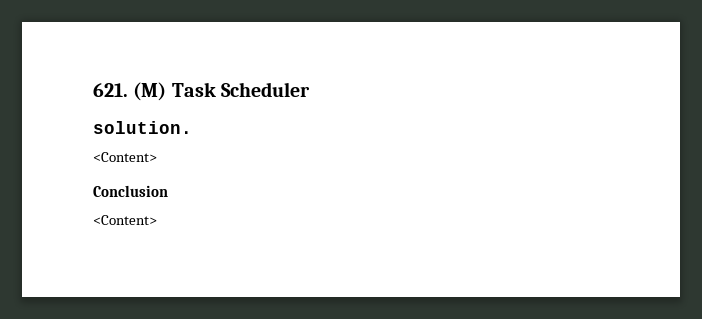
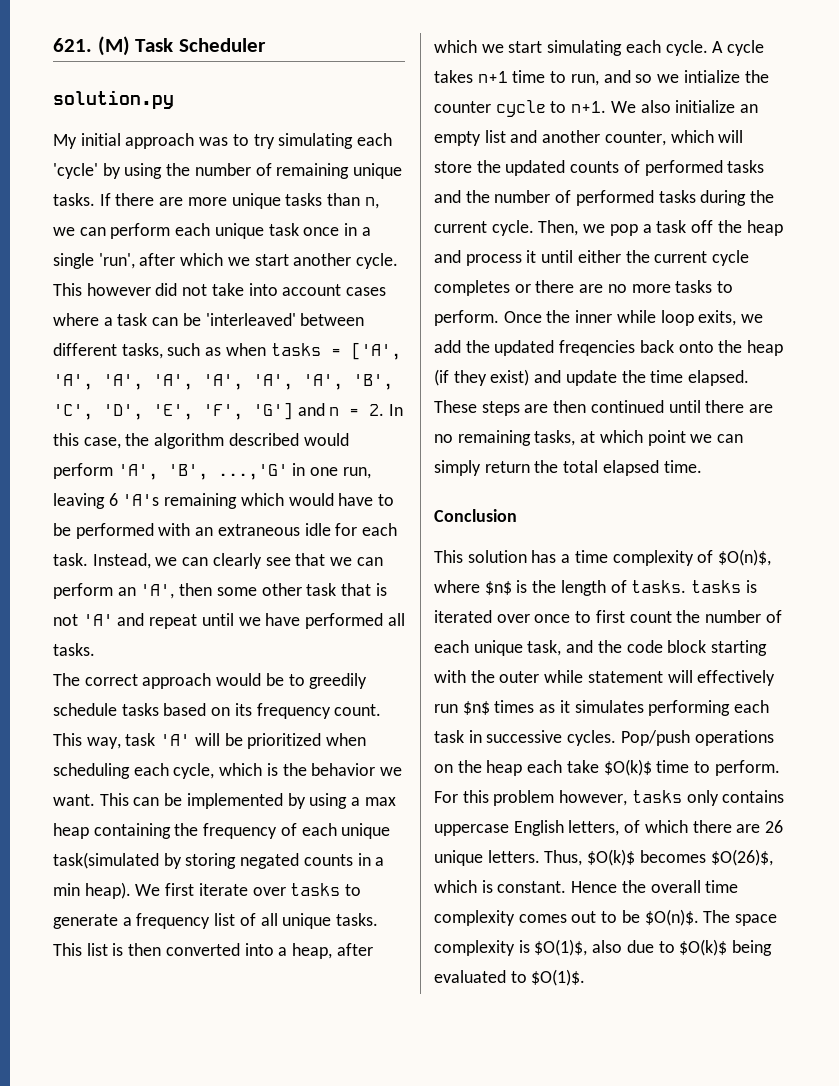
- solution.
- <Content>
+ solution.py
+ My initial approach was to try simulating each 'cycle' by using the number of remaining unique tasks. If there are more unique tasks than n, we can perform each unique task once in a single 'run', after which we start another cycle. This however did not take into account cases where a task can be 'interleaved' between different tasks, such as when tasks = ['A', 'A', 'A', 'A', 'A', 'A', 'A', 'B', 'C', 'D', 'E', 'F', 'G'] and n = 2. In this case, the algorithm described would perform 'A', 'B', ...,'G' in one run, leaving 6 'A's remaining which would have to be performed with an extraneous idle for each task. Instead, we can clearly see that we can perform an 'A', then some other task that is not 'A' and repeat until we have performed all tasks.
+ The correct approach would be to greedily schedule tasks based on its frequency count. This way, task 'A' will be prioritized when scheduling each cycle, which is the behavior we want. This can be implemented by using a max heap containing the frequency of each unique task(simulated by storing negated counts in a min heap). We first iterate over tasks to generate a frequency list of all unique tasks. This list is then converted into a heap, after which we start simulating each cycle. A cycle takes n+1 time to run, and so we intialize the counter cycle to n+1. We also initialize an empty list and another counter, which will store the updated counts of performed tasks and the number of performed tasks during the current cycle. Then, we pop a task off the heap and process it until either the current cycle completes or there are no more tasks to perform. Once the inner while loop exits, we add the updated freqencies back onto the heap (if they exist) and update the time elapsed. These steps are then continued until there are no remaining tasks, at which point we can simply return the total elapsed time.
  Conclusion
- <Content>
+ This solution has a time complexity of $O(n)$, where $n$ is the length of tasks. tasks is iterated over once to first count the number of each unique task, and the code block starting with the outer while statement will effectively run $n$ times as it simulates performing each task in successive cycles. Pop/push operations on the heap each take $O(k)$ time to perform. For this problem however, tasks only contains uppercase English letters, of which there are 26 unique letters. Thus, $O(k)$ becomes $O(26)$, which is constant. Hence the overall time complexity comes out to be $O(n)$. The space complexity is $O(1)$, also due to $O(k)$ being evaluated to $O(1)$.

